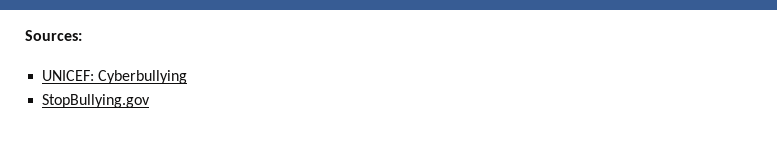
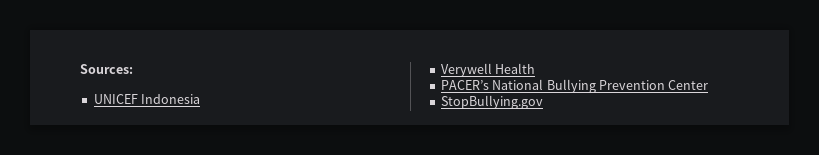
- UNICEF: Cyberbullying
+ UNICEF Indonesia
+ Verywell Health
+ PACER’s National Bullying Prevention Center

